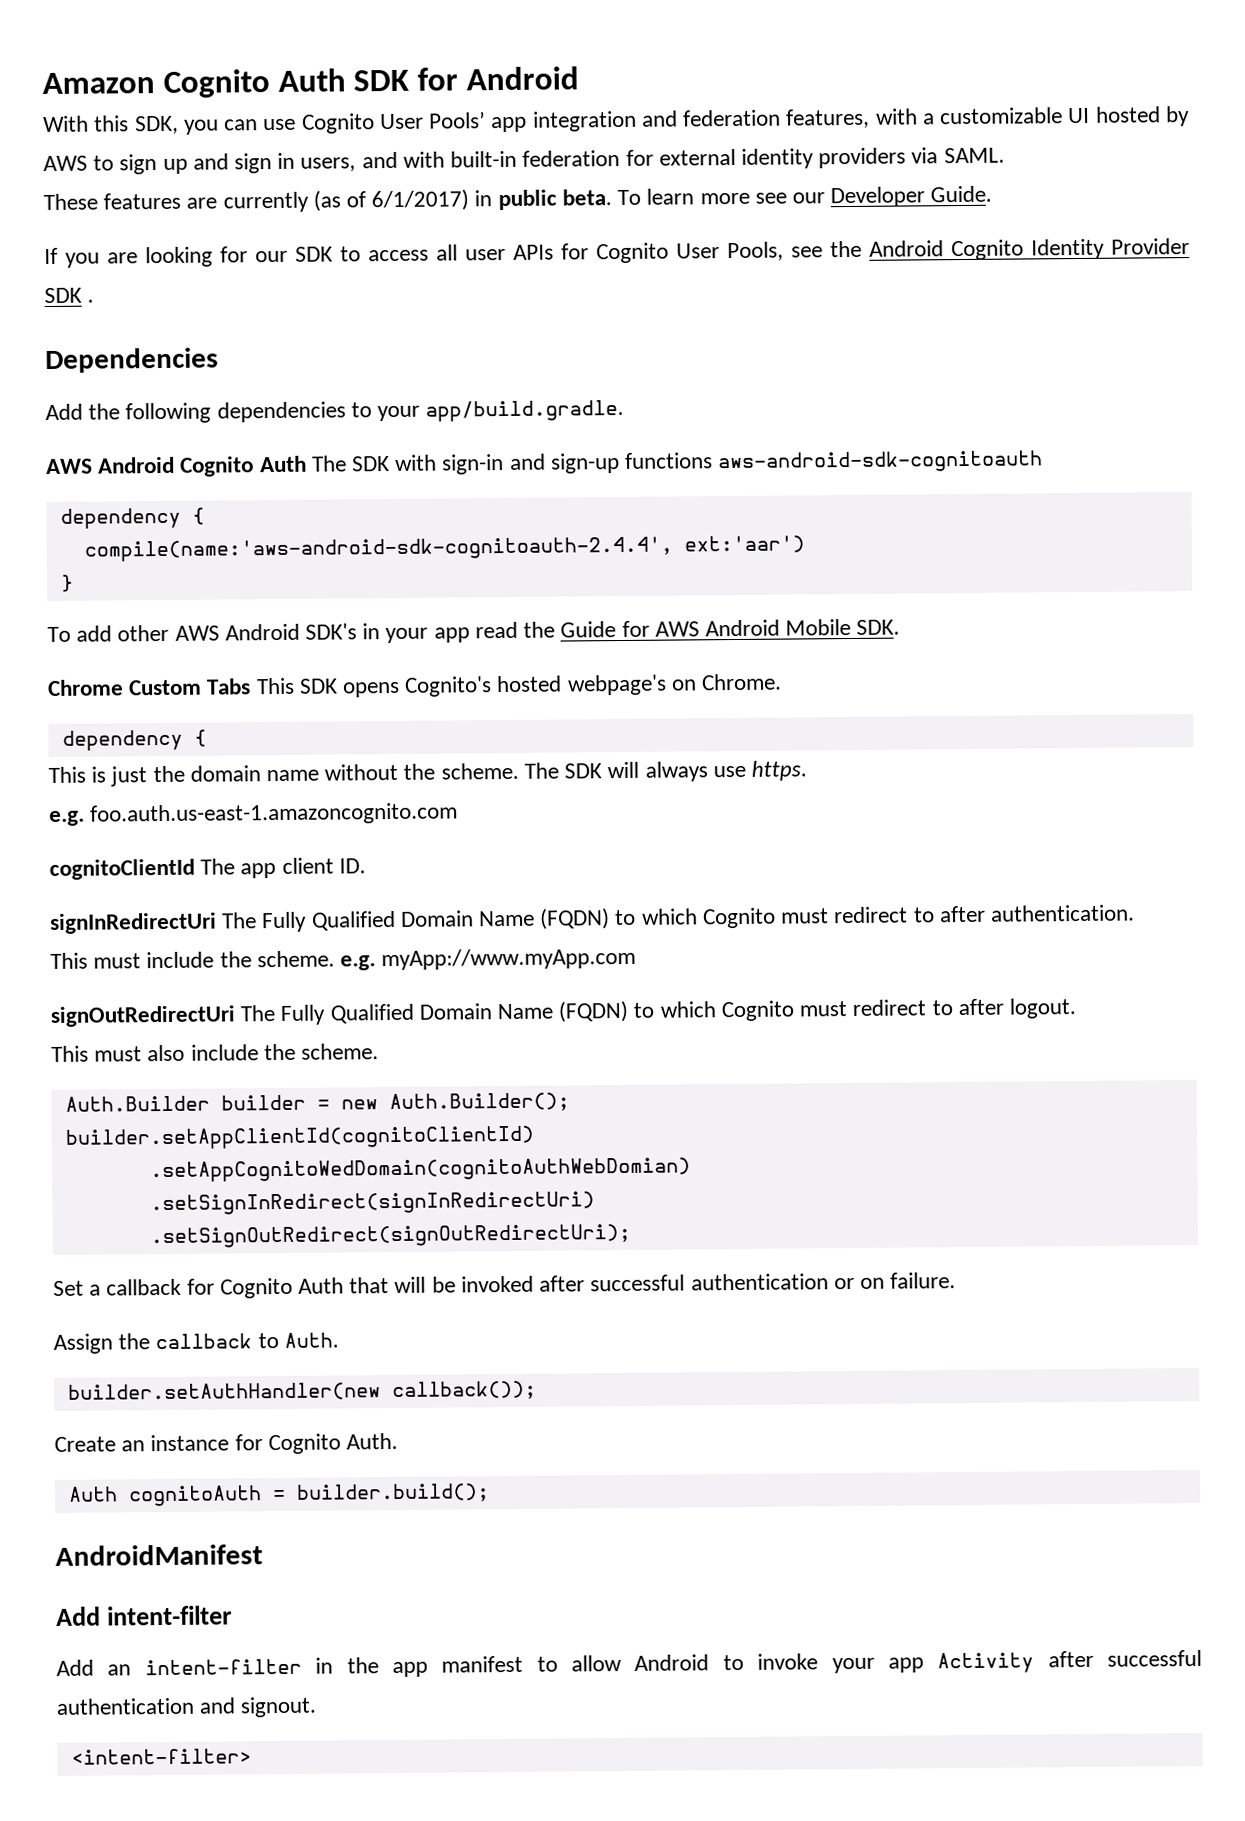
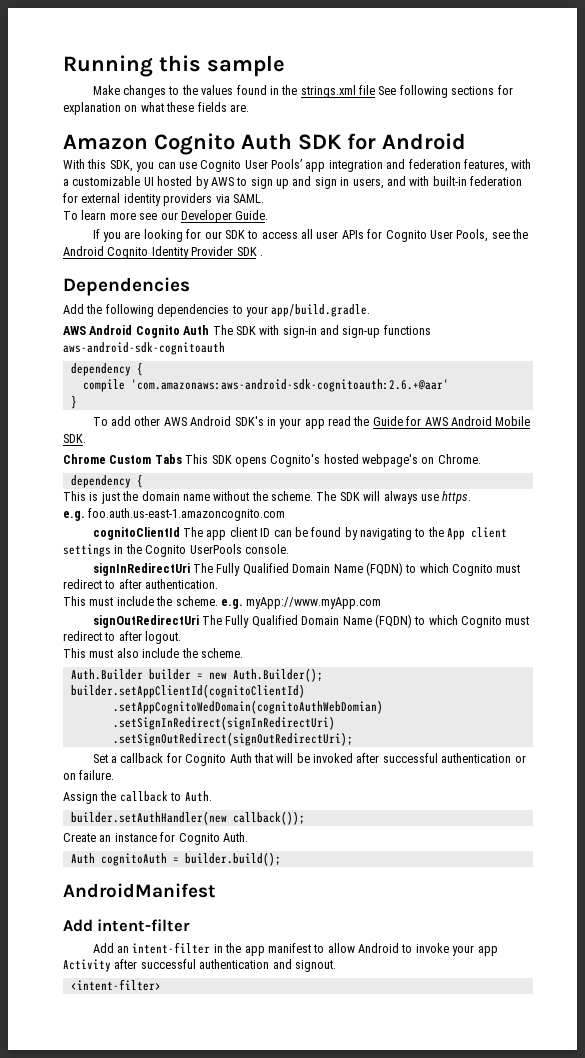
+ Running this sample
+ Make changes to the values found in the strings.xml file See following sections for explanation on what these fields are.
- These features are currently (as of 6/1/2017) in public beta.
- compile(name:'aws-android-sdk-cognitoauth-2.4.4', ext:'aar')
+ compile 'com.amazonaws:aws-android-sdk-cognitoauth:2.6.+@aar'
- cognitoClientId The app client ID.
+ cognitoClientId The app client ID can be found by navigating to the App client settings in the Cognito UserPools console.

